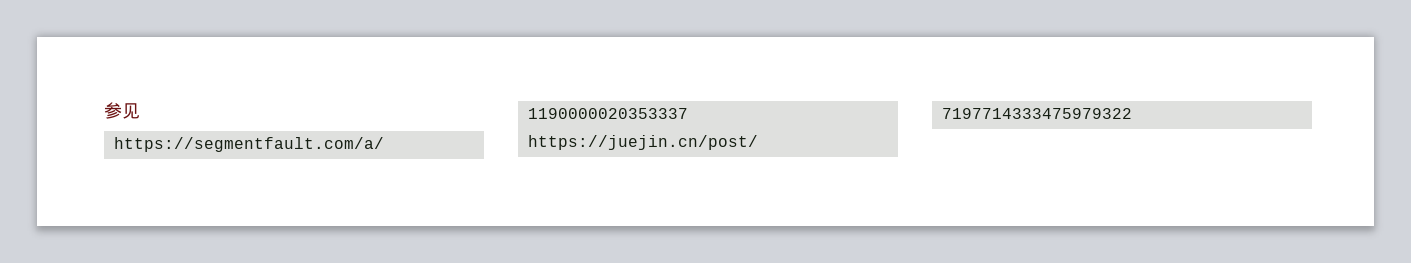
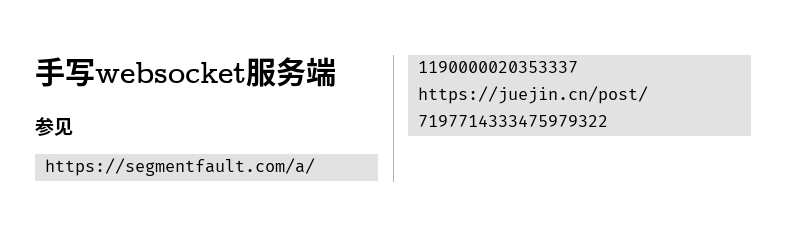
+ 手写websocket服务端

